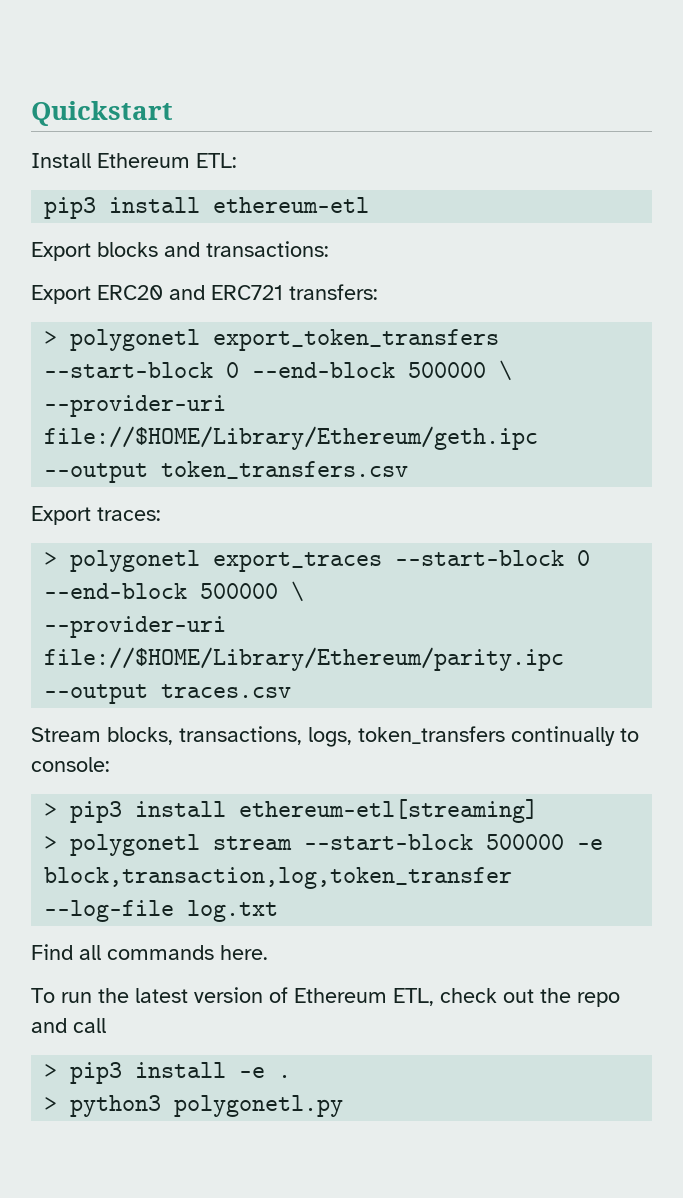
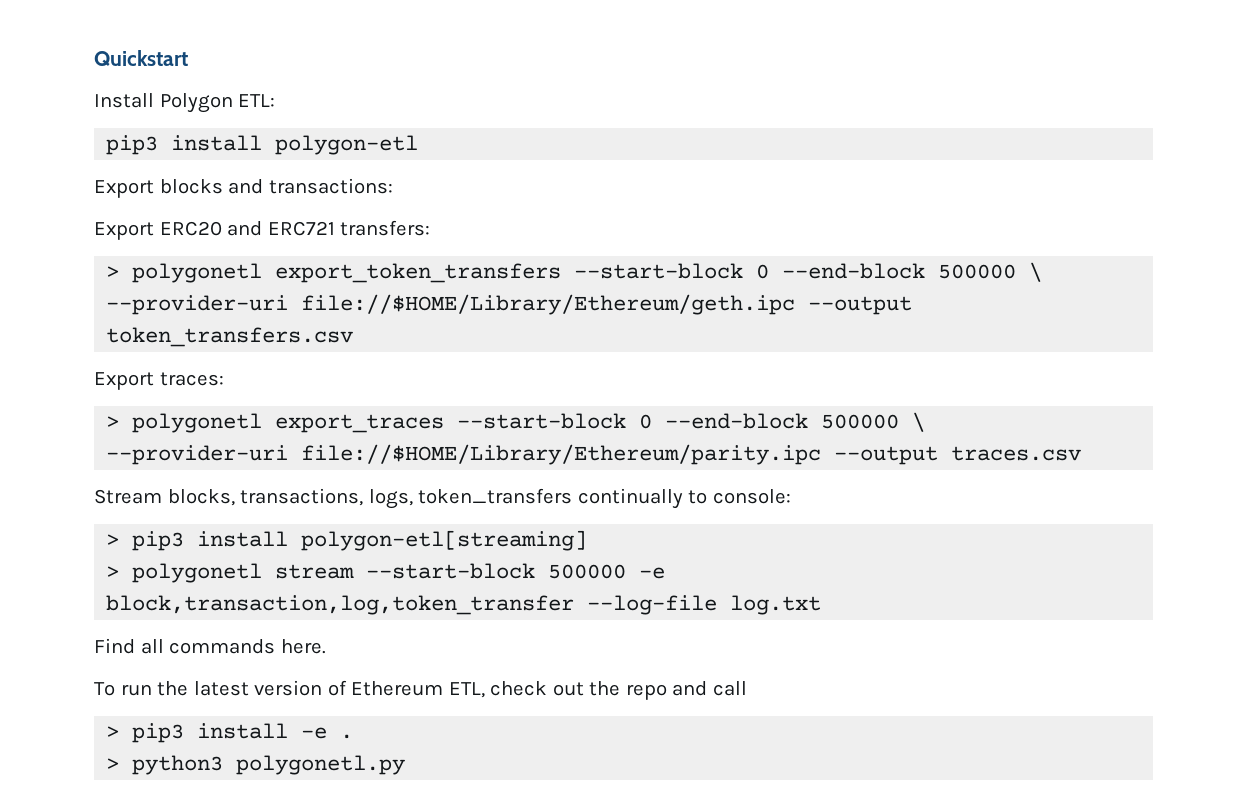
- Install Ethereum ETL:
+ Install Polygon ETL:
- pip3 install ethereum-etl
+ pip3 install polygon-etl
- > pip3 install ethereum-etl[streaming]
+ > pip3 install polygon-etl[streaming]

